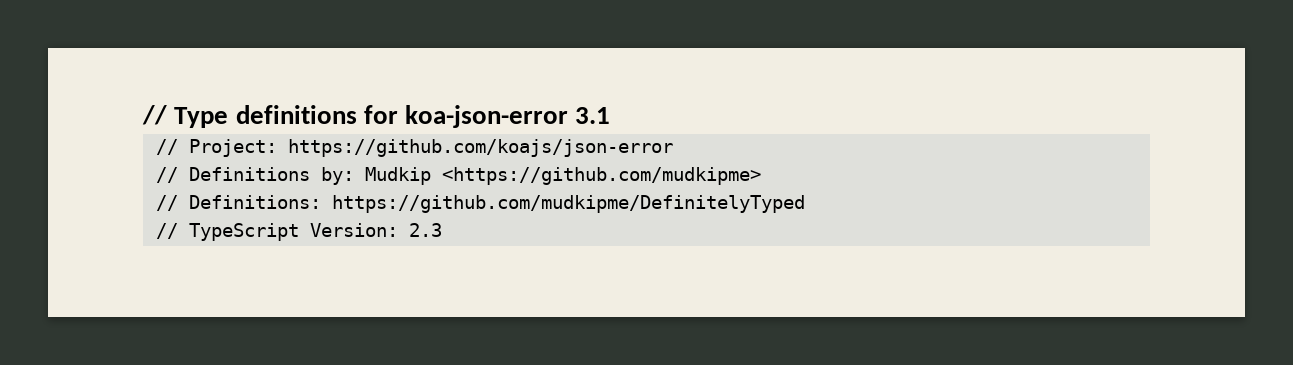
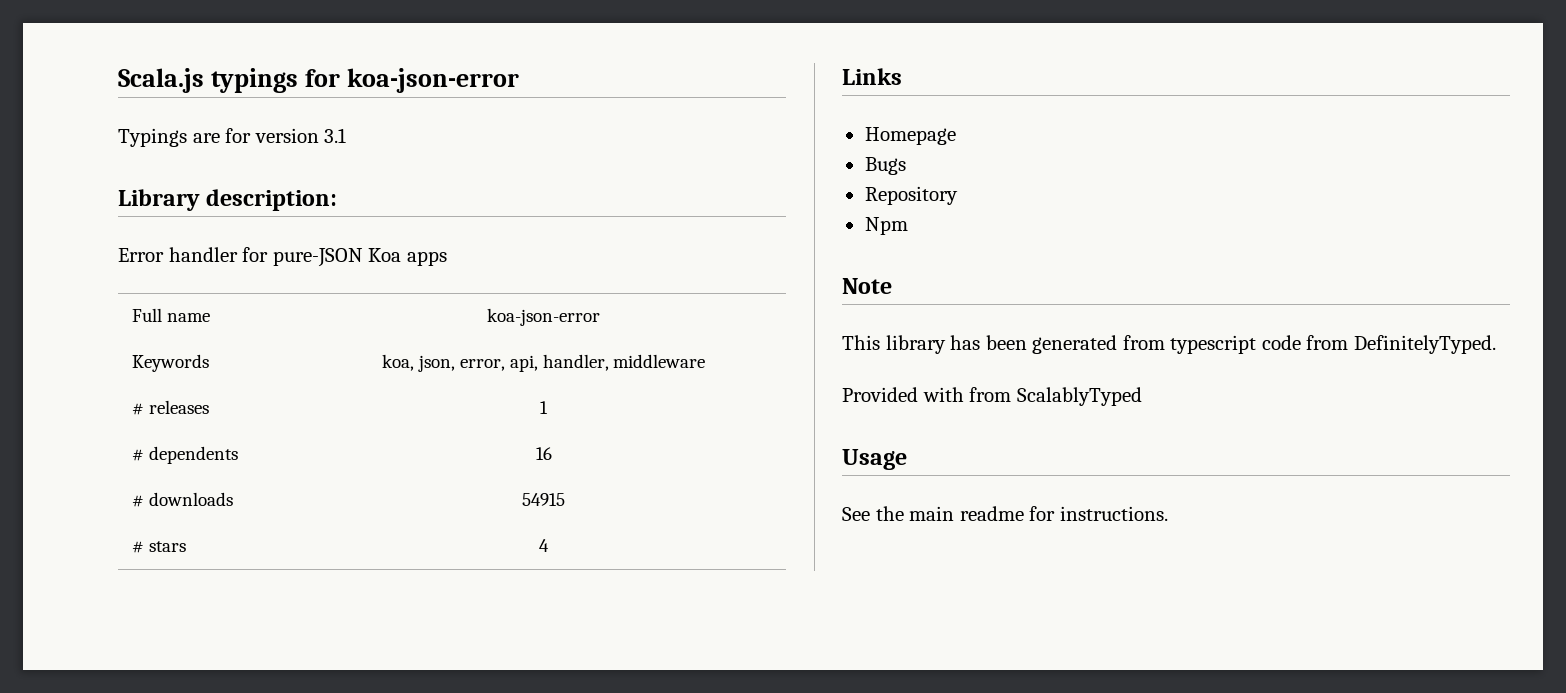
- // Type definitions for koa-json-error 3.1
- // Project: https://github.com/koajs/json-error
- // Definitions by: Mudkip <https://github.com/mudkipme>
- // Definitions: https://github.com/mudkipme/DefinitelyTyped
- // TypeScript Version: 2.3
+ Scala.js typings for koa-json-error
+ Typings are for version 3.1
+ Library description:
+ Error handler for pure-JSON Koa apps
+ Full name | koa-json-error
+ Keywords | koa, json, error, api, handler, middleware
+ # releases | 1
+ # dependents | 16
+ # downloads | 54915
+ # stars | 4
+ Links
+ Homepage
+ Bugs
+ Repository
+ Npm
+ Note
+ This library has been generated from typescript code from DefinitelyTyped.
+ Provided with from ScalablyTyped
+ Usage
+ See the main readme for instructions.

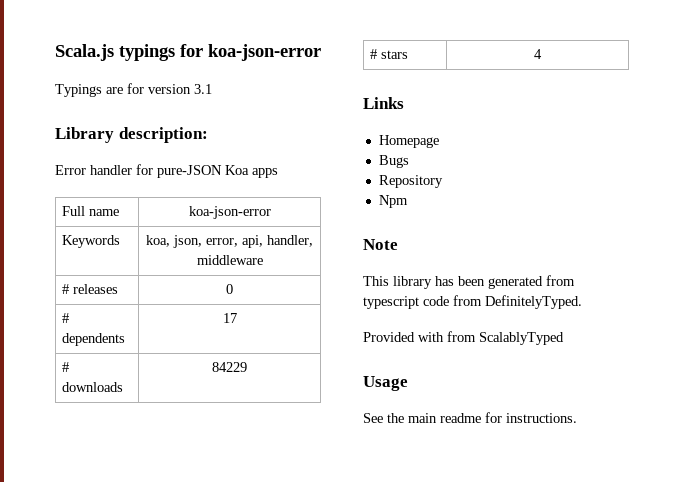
- # releases | 1
+ # releases | 0
- # dependents | 16
+ # dependents | 17
- # downloads | 54915
+ # downloads | 84229

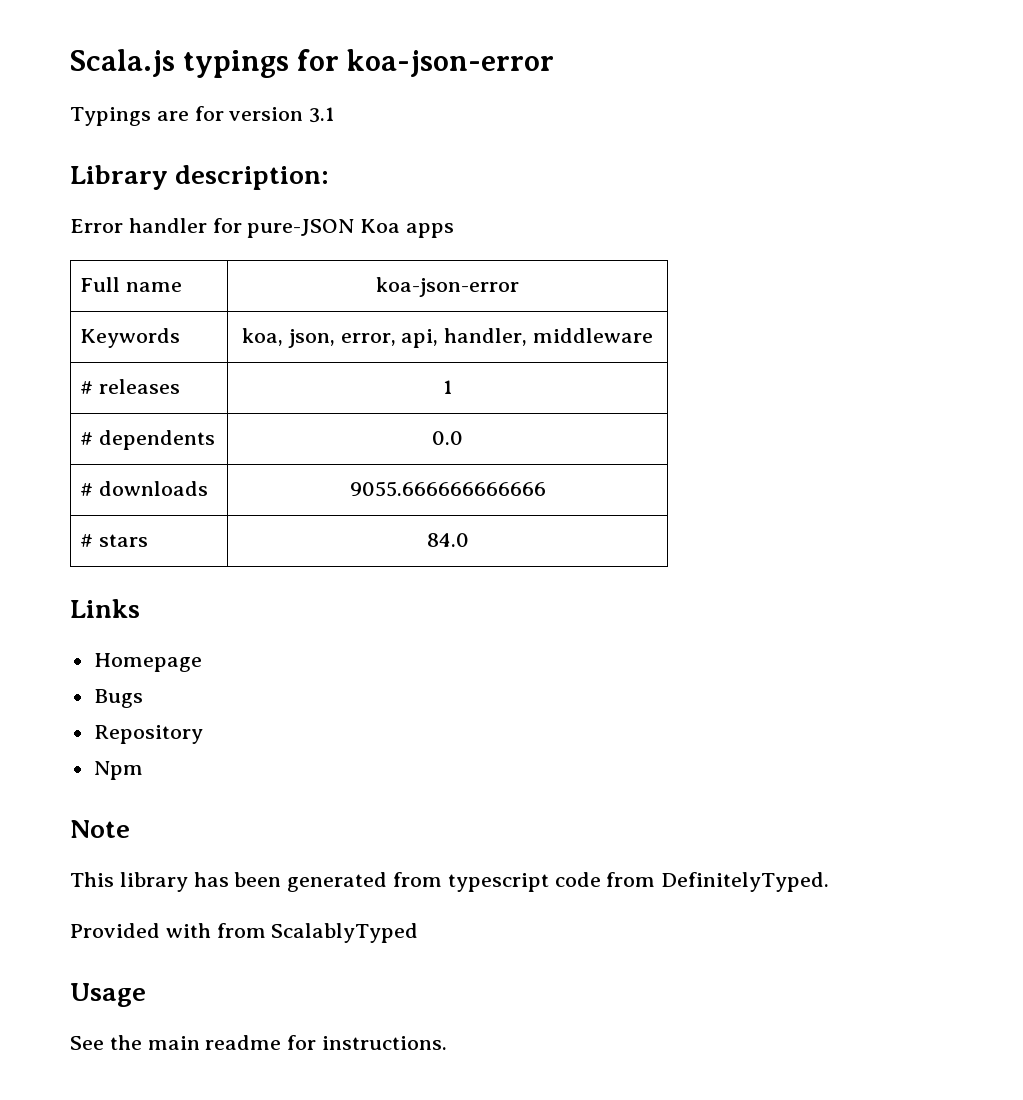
- # releases | 0
+ # releases | 1
- # dependents | 17
+ # dependents | 0.0
- # downloads | 84229
+ # downloads | 9055.666666666666
- # stars | 4
+ # stars | 84.0

